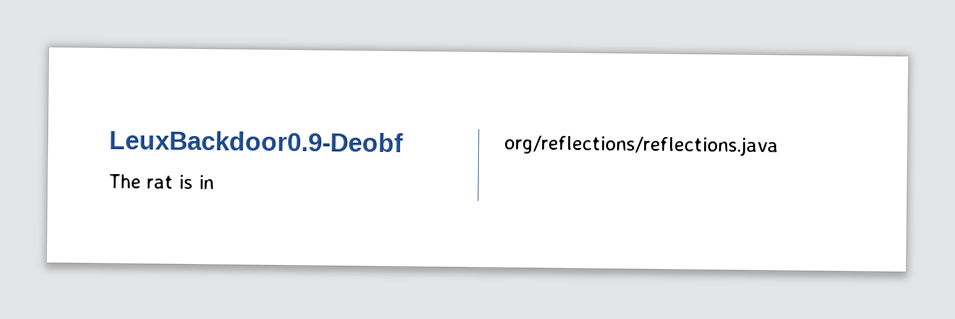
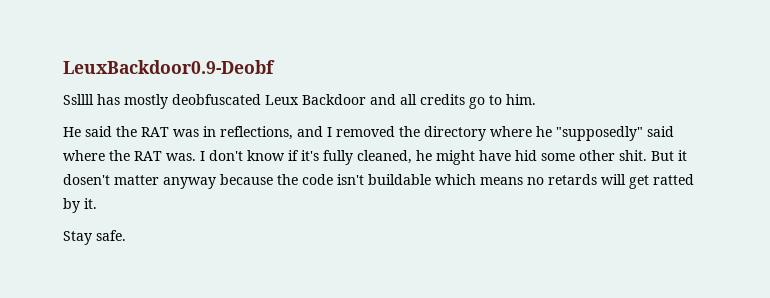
- The rat is in org/reflections/reflections.java
+ Ssllll has mostly deobfuscated Leux Backdoor and all credits go to him.
+ He said the RAT was in reflections, and I removed the directory where he "supposedly" said where the RAT was. I don't know if it's fully cleaned, he might have hid some other shit. But it dosen't matter anyway because the code isn't buildable which means no retards will get ratted by it.
+ Stay safe.

